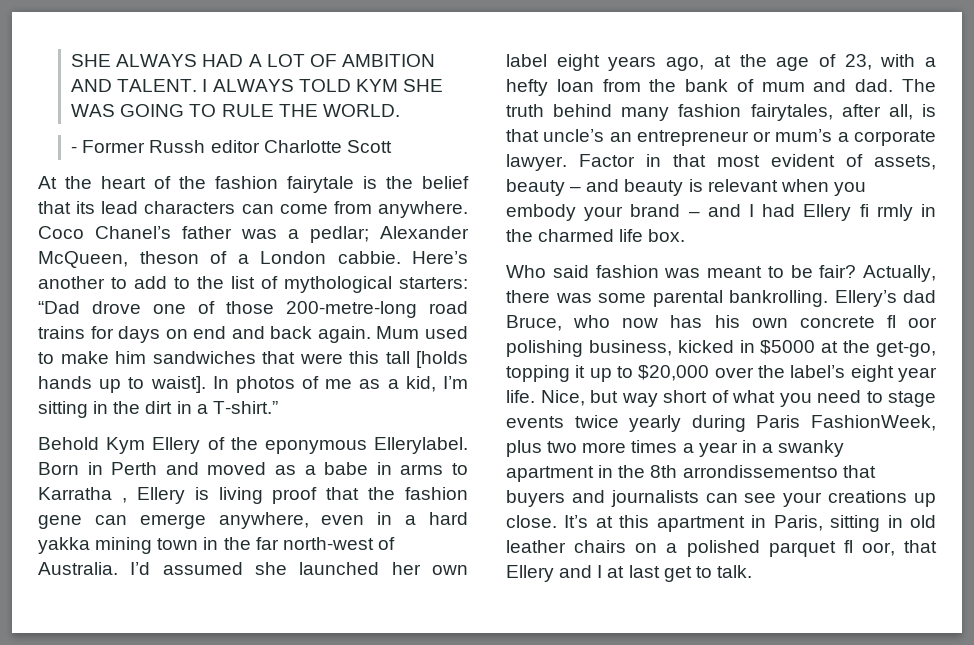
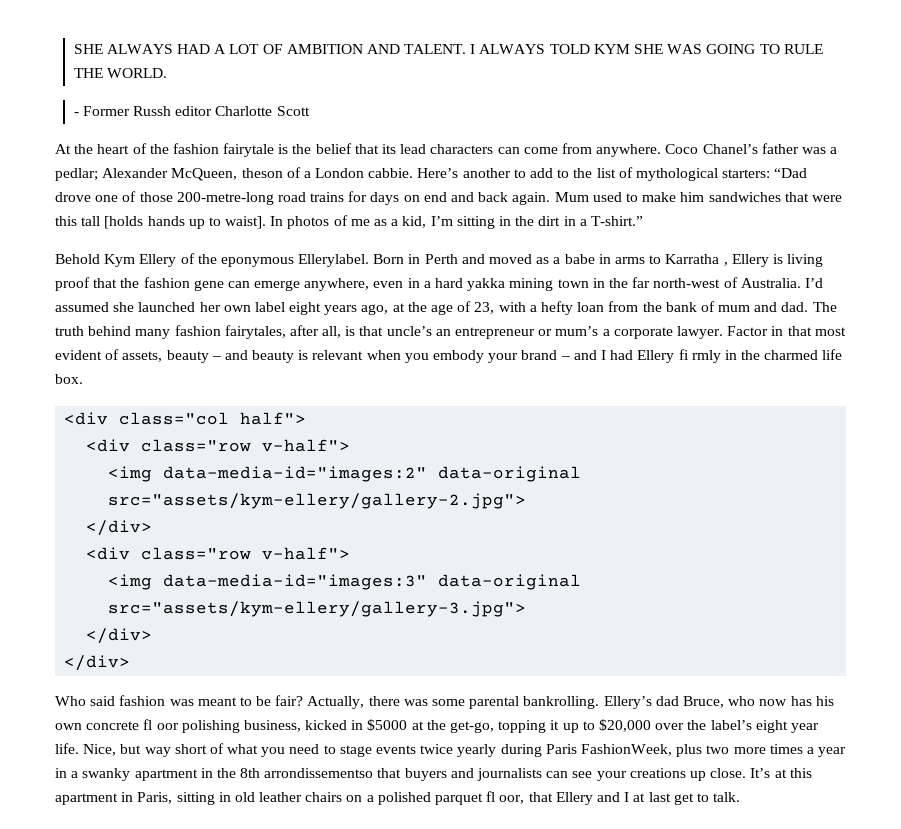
+ <div class="col half">
+ <div class="row v-half">
+ <img data-media-id="images:2" data-original src="assets/kym-ellery/gallery-2.jpg">
+ </div>
+ <div class="row v-half">
+ <img data-media-id="images:3" data-original src="assets/kym-ellery/gallery-3.jpg">
+ </div>
+ </div>

